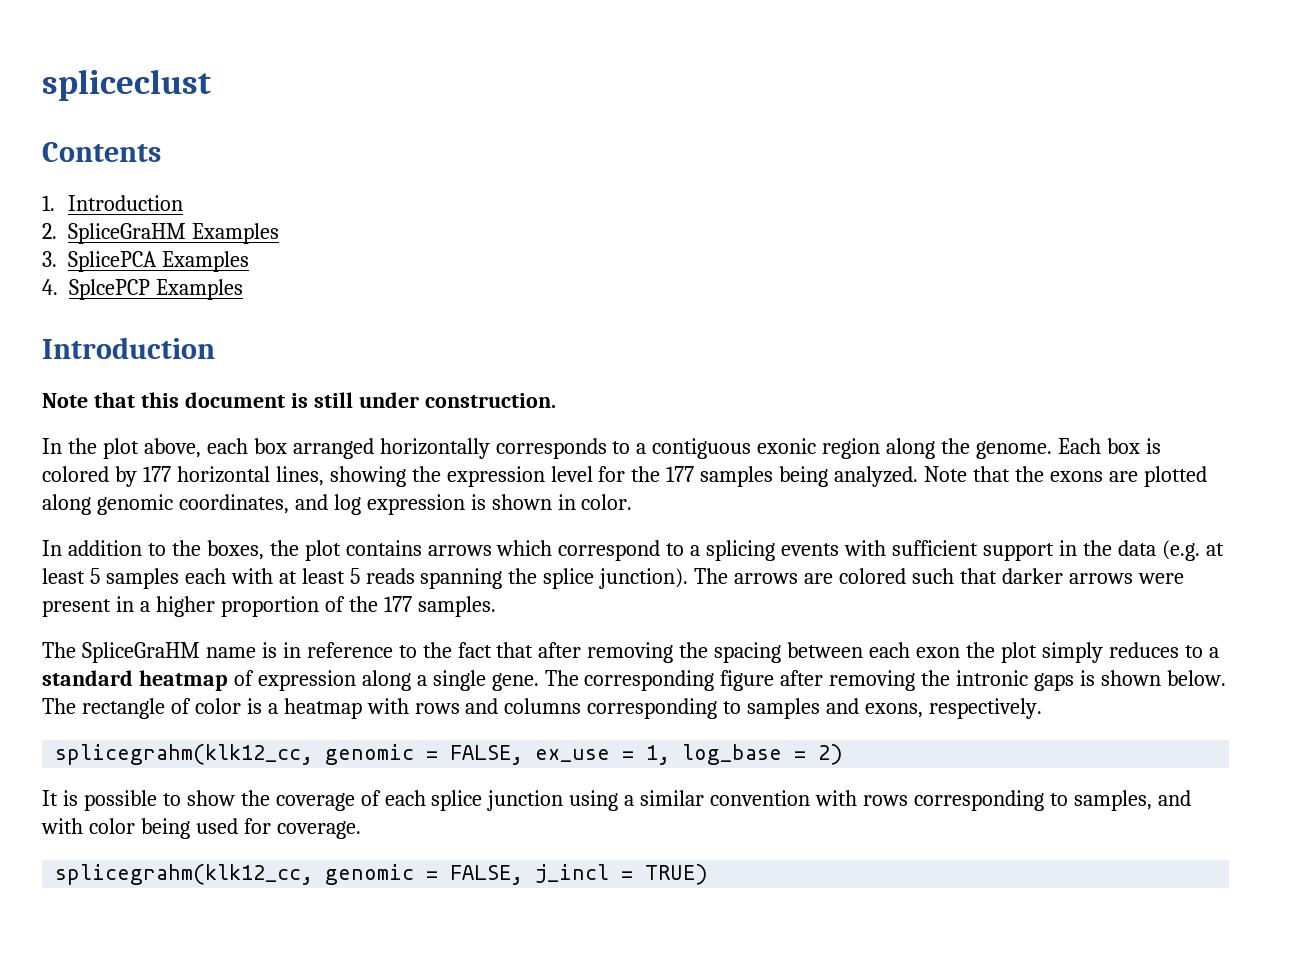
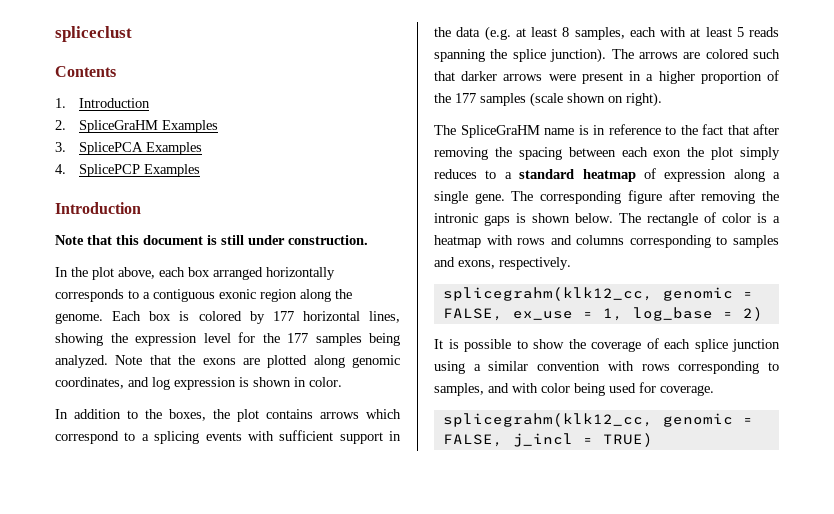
- 4. SplcePCP Examples
+ 4. SplicePCP Examples
- In addition to the boxes, the plot contains arrows which correspond to a splicing events with sufficient support in the data (e.g. at least 5 samples each with at least 5 reads spanning the splice junction).
+ In addition to the boxes, the plot contains arrows which correspond to a splicing events with sufficient support in the data (e.g. at least 8 samples, each with at least 5 reads spanning the splice junction).
- The arrows are colored such that darker arrows were present in a higher proportion of the 177 samples.
+ The arrows are colored such that darker arrows were present in a higher proportion of the 177 samples (scale shown on right).

